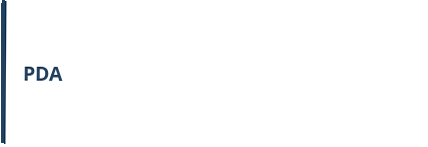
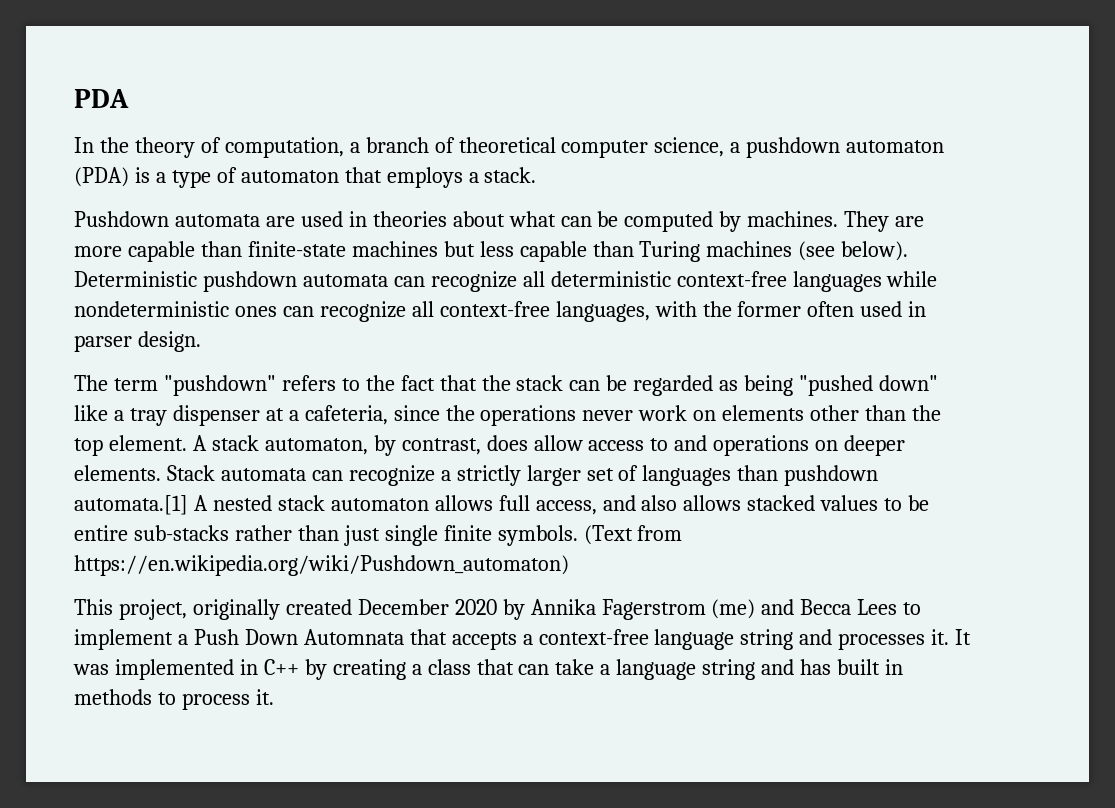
+ In the theory of computation, a branch of theoretical computer science, a pushdown automaton (PDA) is a type of automaton that employs a stack.
+ Pushdown automata are used in theories about what can be computed by machines. They are more capable than finite-state machines but less capable than Turing machines (see below). Deterministic pushdown automata can recognize all deterministic context-free languages while nondeterministic ones can recognize all context-free languages, with the former often used in parser design.
+ The term "pushdown" refers to the fact that the stack can be regarded as being "pushed down" like a tray dispenser at a cafeteria, since the operations never work on elements other than the top element. A stack automaton, by contrast, does allow access to and operations on deeper elements. Stack automata can recognize a strictly larger set of languages than pushdown automata.[1] A nested stack automaton allows full access, and also allows stacked values to be entire sub-stacks rather than just single finite symbols. (Text from https://en.wikipedia.org/wiki/Pushdown_automaton)
+ This project, originally created December 2020 by Annika Fagerstrom (me) and Becca Lees to implement a Push Down Automnata that accepts a context-free language string and processes it. It was implemented in C++ by creating a class that can take a language string and has built in methods to process it.

